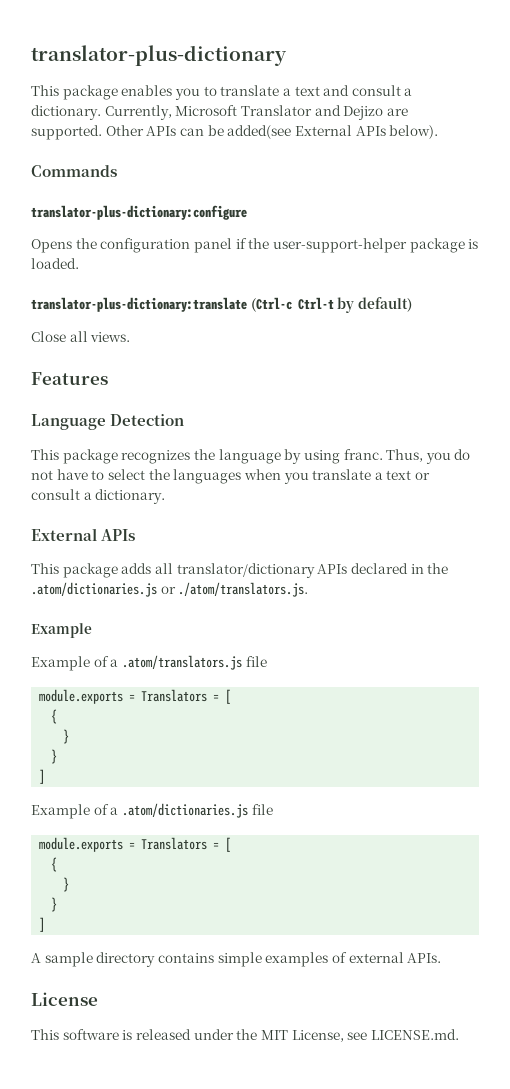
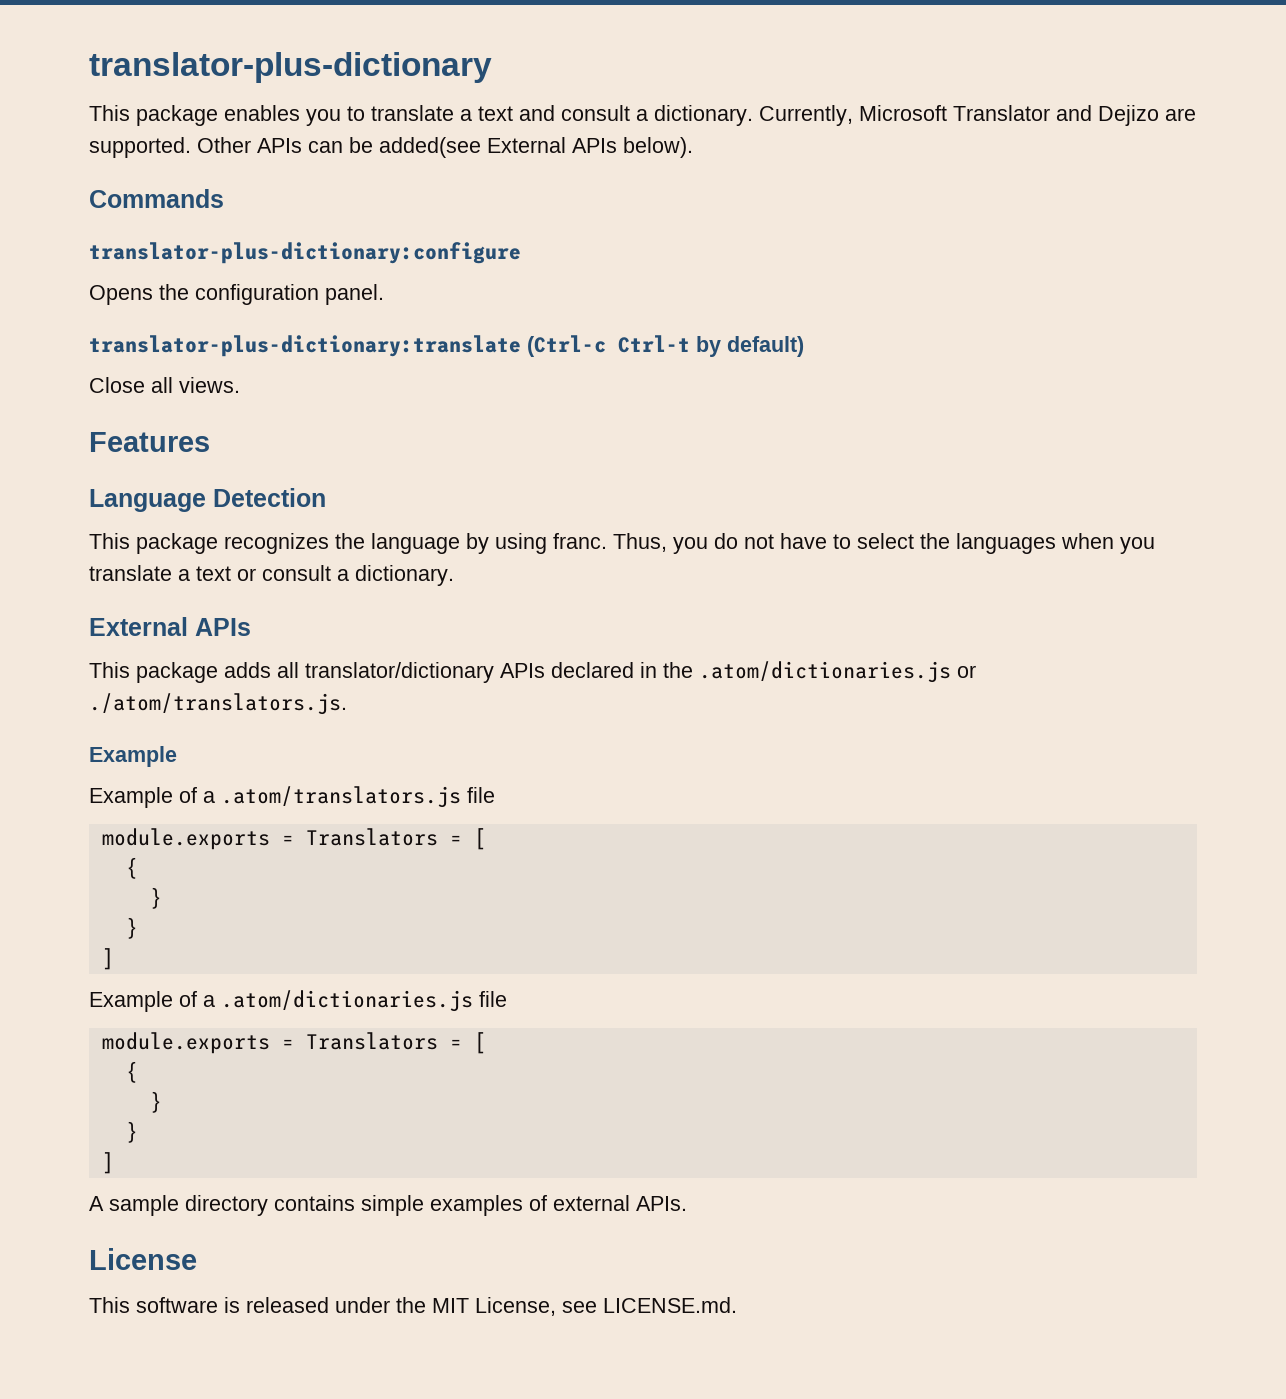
- Opens the configuration panel if the user-support-helper package is loaded.
+ Opens the configuration panel.

